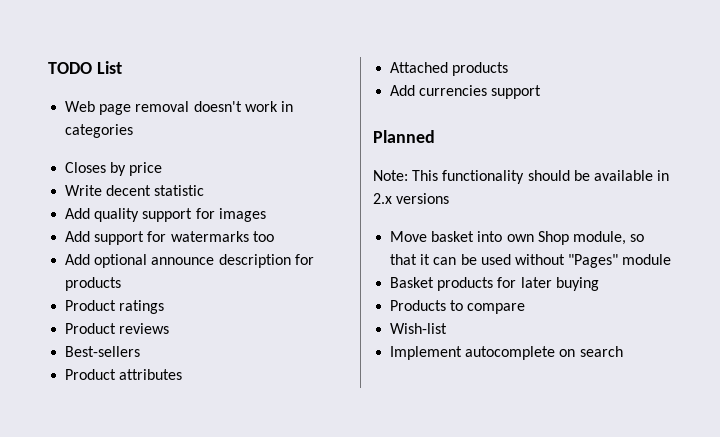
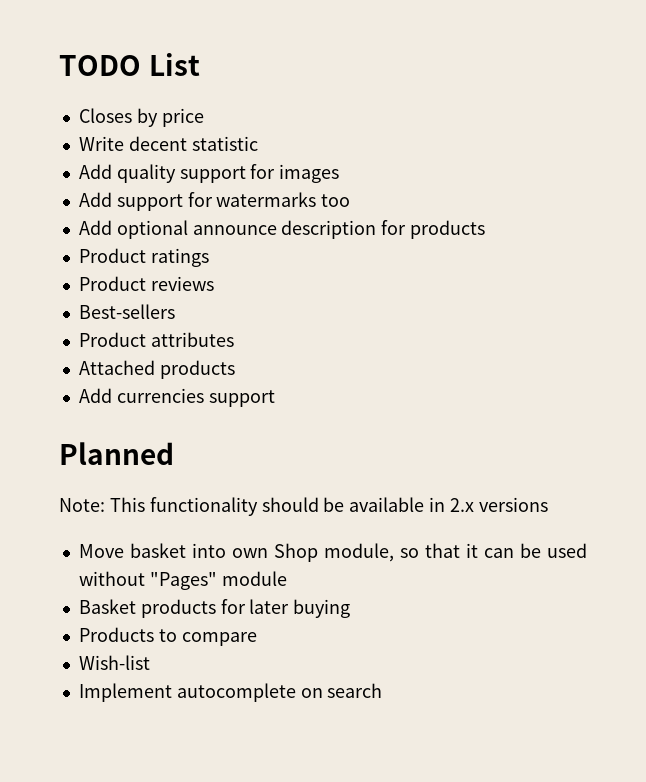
- Web page removal doesn't work in categories

